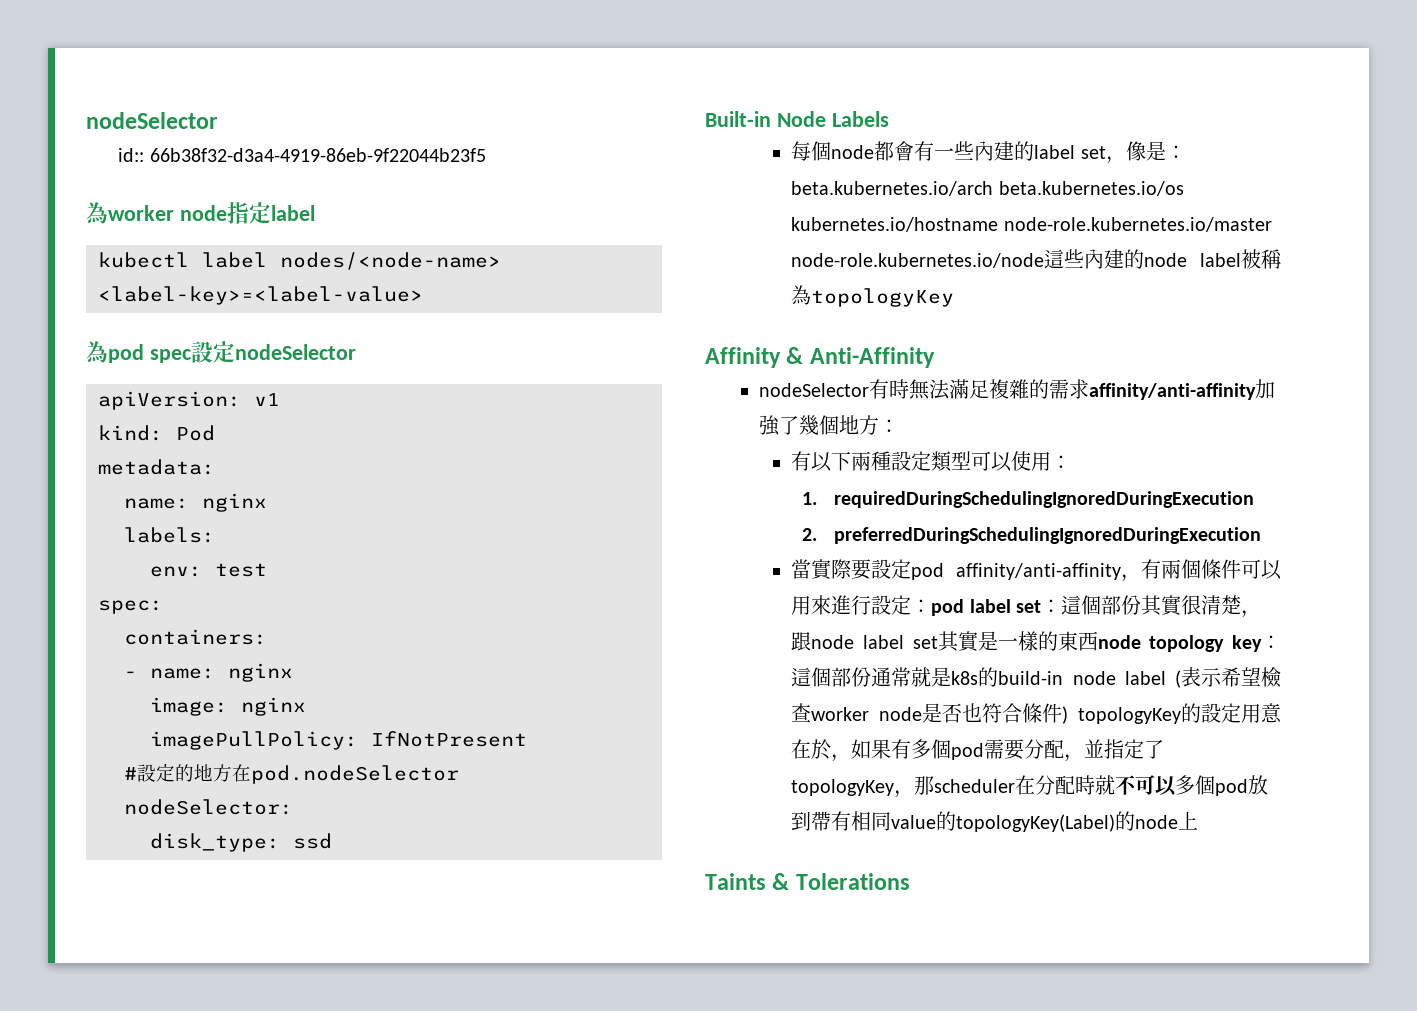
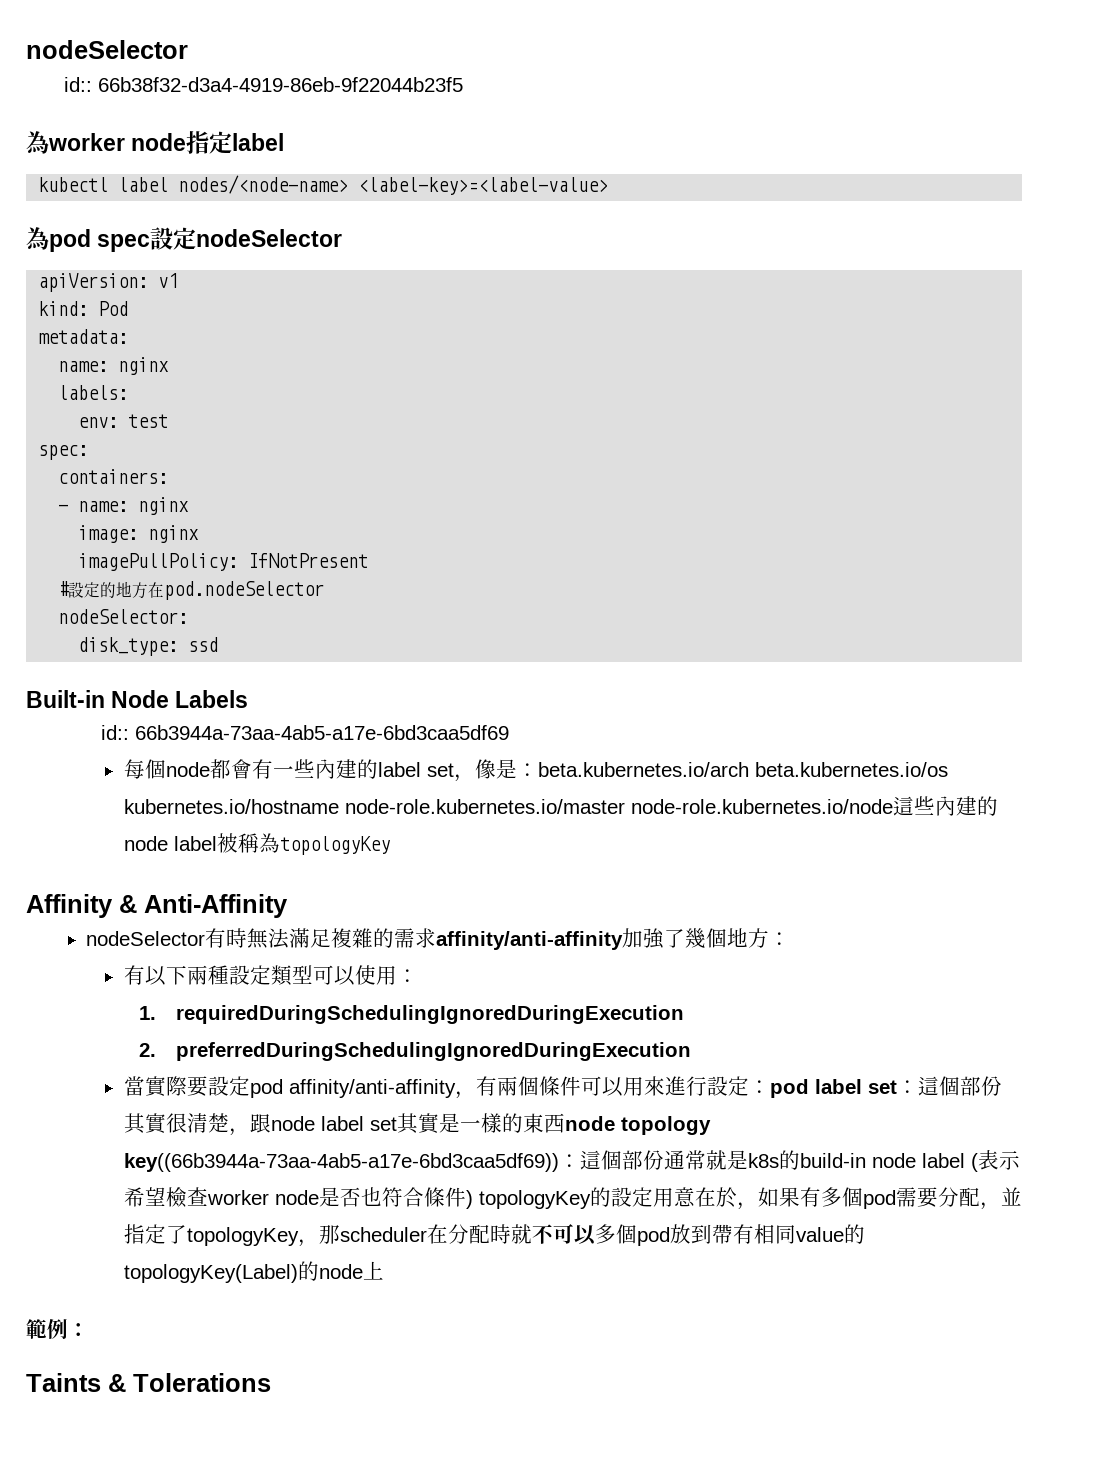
+ id:: 66b3944a-73aa-4ab5-a17e-6bd3caa5df69
- 這個部份其實很清楚，跟node label set其實是一樣的東西node topology key：
+ 這個部份其實很清楚，跟node label set其實是一樣的東西node topology key((66b3944a-73aa-4ab5-a17e-6bd3caa5df69))：
+ 範例：

